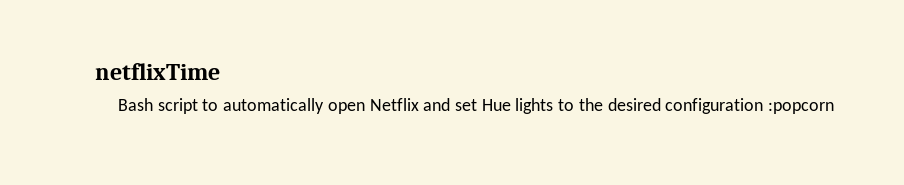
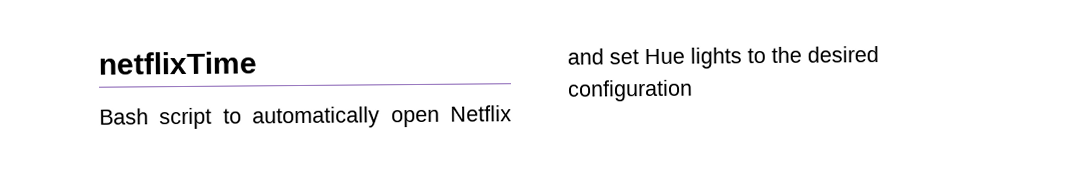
- Bash script to automatically open Netflix and set Hue lights to the desired configuration :popcorn
+ Bash script to automatically open Netflix and set Hue lights to the desired configuration

